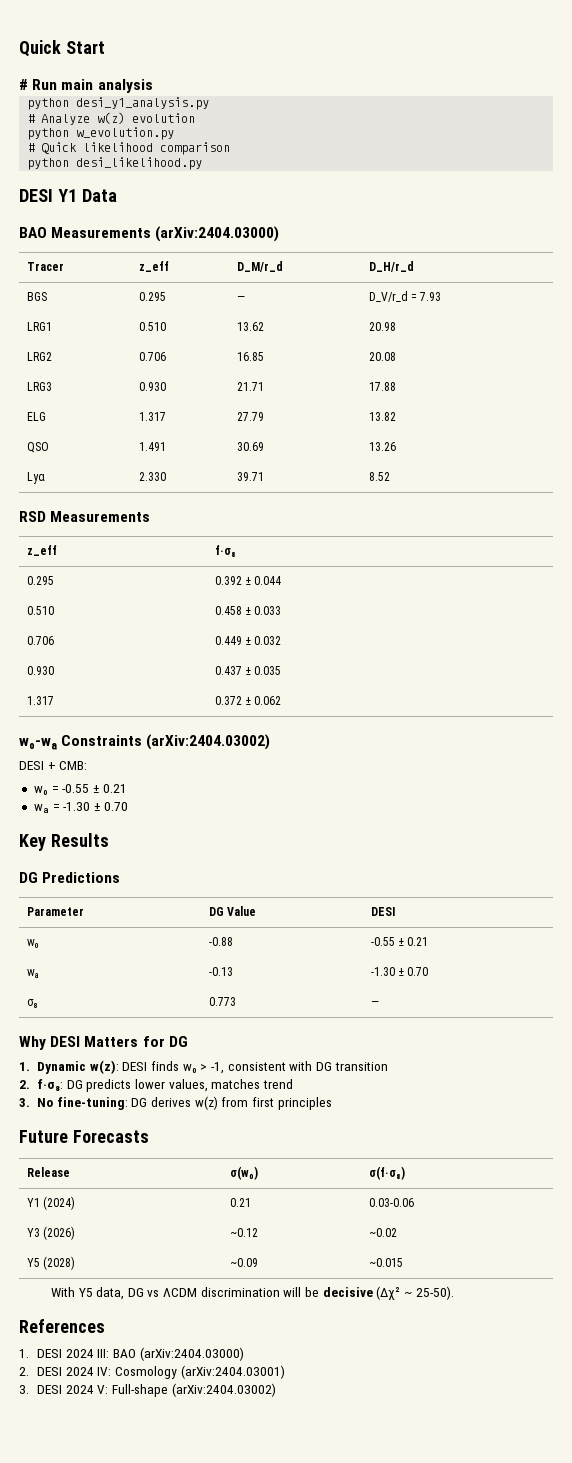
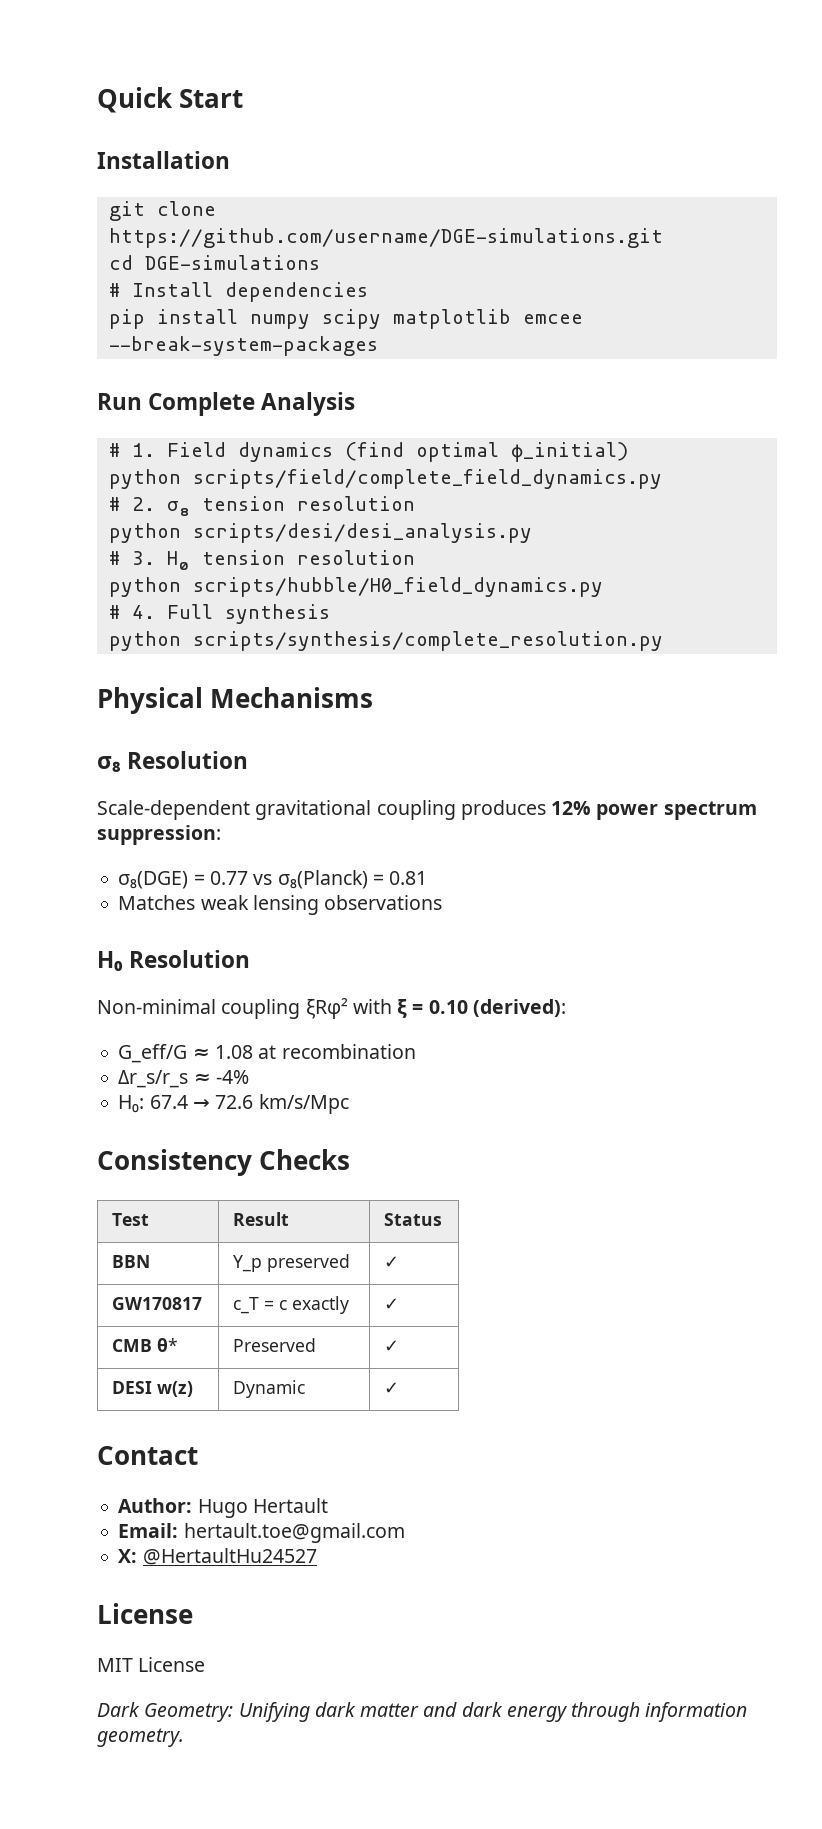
- # Run main analysis
- python desi_y1_analysis.py
- # Analyze w(z) evolution
- python w_evolution.py
- # Quick likelihood comparison
- python desi_likelihood.py
- DESI Y1 Data
- BAO Measurements (arXiv:2404.03000)
- Tracer | z_eff | D_M/r_d | D_H/r_d
- BGS | 0.295 | — | D_V/r_d = 7.93
- LRG1 | 0.510 | 13.62 | 20.98
- LRG2 | 0.706 | 16.85 | 20.08
- LRG3 | 0.930 | 21.71 | 17.88
- ELG | 1.317 | 27.79 | 13.82
- QSO | 1.491 | 30.69 | 13.26
- Lyα | 2.330 | 39.71 | 8.52
- RSD Measurements
- z_eff | f·σ₈
- 0.295 | 0.392 ± 0.044
- 0.510 | 0.458 ± 0.033
- 0.706 | 0.449 ± 0.032
- 0.930 | 0.437 ± 0.035
- 1.317 | 0.372 ± 0.062
- w₀-wₐ Constraints (arXiv:2404.03002)
- DESI + CMB:
- w₀ = -0.55 ± 0.21
- wₐ = -1.30 ± 0.70
- Key Results
- DG Predictions
- Parameter | DG Value | DESI
- w₀ | -0.88 | -0.55 ± 0.21
- wₐ | -0.13 | -1.30 ± 0.70
- σ₈ | 0.773 | —
- Why DESI Matters for DG
- 1. Dynamic w(z): DESI finds w₀ > -1, consistent with DG transition
- 2. f·σ₈: DG predicts lower values, matches trend
- 3. No fine-tuning: DG derives w(z) from first principles
- Future Forecasts
- Release | σ(w₀) | σ(f·σ₈)
- Y1 (2024) | 0.21 | 0.03-0.06
- Y3 (2026) | ~0.12 | ~0.02
- Y5 (2028) | ~0.09 | ~0.015
- With Y5 data, DG vs ΛCDM discrimination will be decisive (Δχ² ~ 25-50).
- References
- 1. DESI 2024 III: BAO (arXiv:2404.03000)
- 2. DESI 2024 IV: Cosmology (arXiv:2404.03001)
- 3. DESI 2024 V: Full-shape (arXiv:2404.03002)
+ Installation
+ git clone https://github.com/username/DGE-simulations.git
+ cd DGE-simulations
+ # Install dependencies
+ pip install numpy scipy matplotlib emcee --break-system-packages
+ Run Complete Analysis
+ # 1. Field dynamics (find optimal φ_initial)
+ python scripts/field/complete_field_dynamics.py
+ # 2. σ₈ tension resolution
+ python scripts/desi/desi_analysis.py
+ # 3. H₀ tension resolution
+ python scripts/hubble/H0_field_dynamics.py
+ # 4. Full synthesis
+ python scripts/synthesis/complete_resolution.py
+ Physical Mechanisms
+ σ₈ Resolution
+ Scale-dependent gravitational coupling produces 12% power spectrum suppression:
+ σ₈(DGE) = 0.77 vs σ₈(Planck) = 0.81
+ Matches weak lensing observations
+ H₀ Resolution
+ Non-minimal coupling ξRφ² with ξ = 0.10 (derived):
+ G_eff/G ≈ 1.08 at recombination
+ Δr_s/r_s ≈ -4%
+ H₀: 67.4 → 72.6 km/s/Mpc
+ Consistency Checks
+ Test | Result | Status
+ BBN | Y_p preserved | ✓
+ GW170817 | c_T = c exactly | ✓
+ CMB θ* | Preserved | ✓
+ DESI w(z) | Dynamic | ✓
+ Contact
+ Author: Hugo Hertault
+ Email: hertault.toe@gmail.com
+ X: @HertaultHu24527
+ License
+ MIT License
+ Dark Geometry: Unifying dark matter and dark energy through information geometry.

